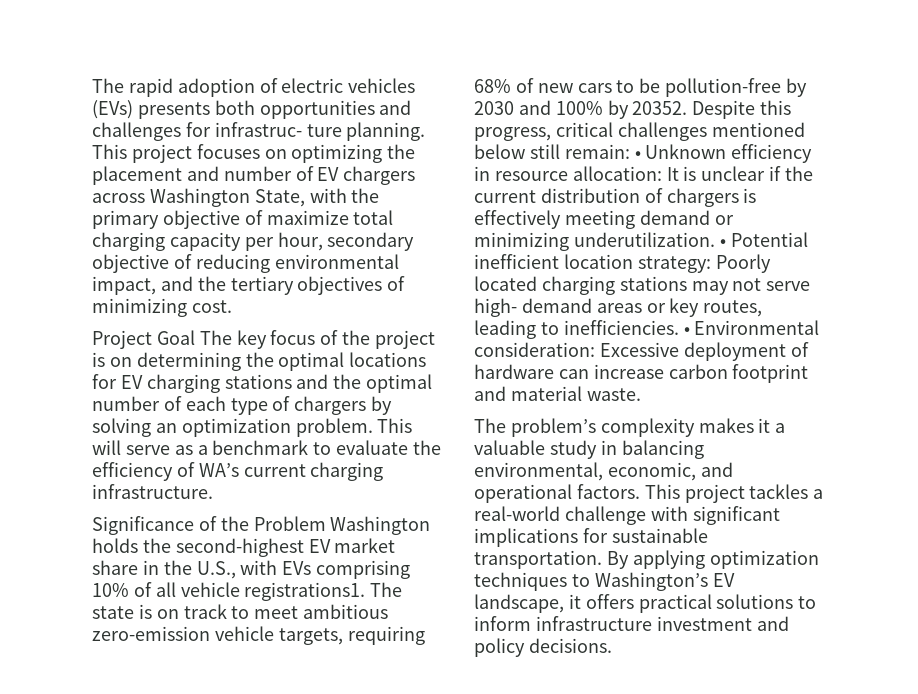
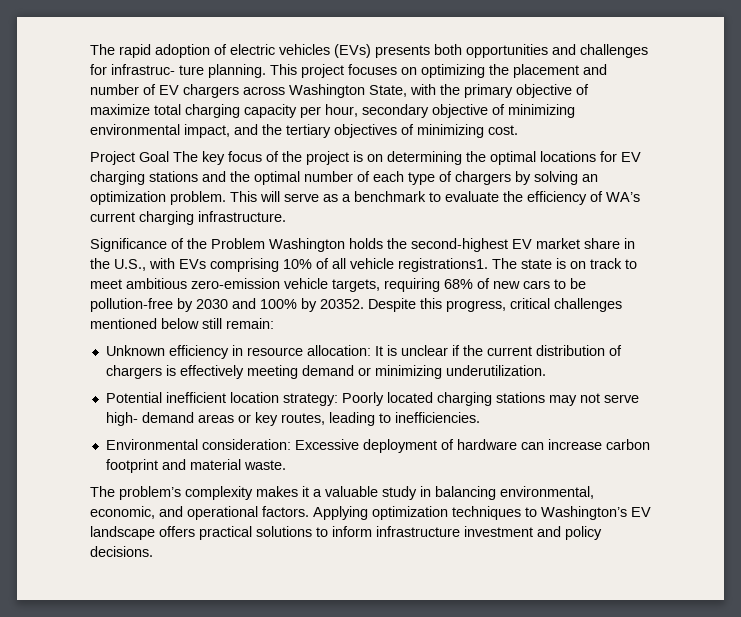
- This project focuses on optimizing the placement and number of EV chargers across Washington State, with the primary objective of maximize total charging capacity per hour, secondary objective of reducing environmental impact, and the tertiary objectives of minimizing cost.
+ This project focuses on optimizing the placement and number of EV chargers across Washington State, with the primary objective of maximize total charging capacity per hour, secondary objective of minimizing environmental impact, and the tertiary objectives of minimizing cost.
- Despite this progress, critical challenges mentioned below still remain: • Unknown efficiency in resource allocation:
+ Despite this progress, critical challenges mentioned below still remain:
+ Unknown efficiency in resource allocation:
- It is unclear if the current distribution of chargers is effectively meeting demand or minimizing underutilization. • Potential inefficient location strategy:
+ It is unclear if the current distribution of chargers is effectively meeting demand or minimizing underutilization.
+ Potential inefficient location strategy:
- Poorly located charging stations may not serve high- demand areas or key routes, leading to inefficiencies. • Environmental consideration:
+ Poorly located charging stations may not serve high- demand areas or key routes, leading to inefficiencies.
+ Environmental consideration:
- This project tackles a real-world challenge with significant implications for sustainable transportation. By applying optimization techniques to Washington’s EV landscape, it offers practical solutions to inform infrastructure investment and policy decisions.
+ Applying optimization techniques to Washington’s EV landscape offers practical solutions to inform infrastructure investment and policy decisions.

